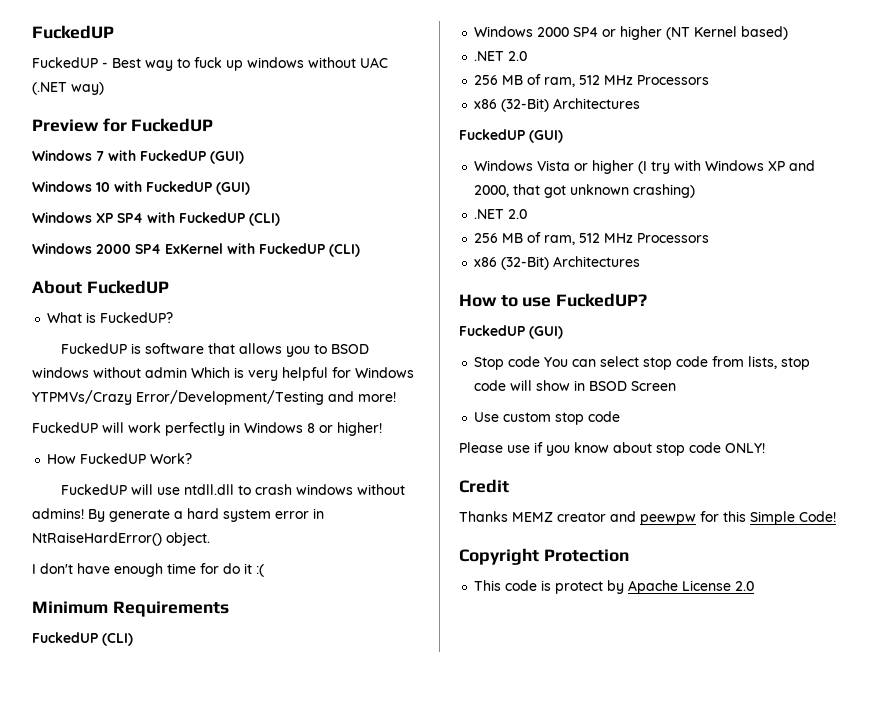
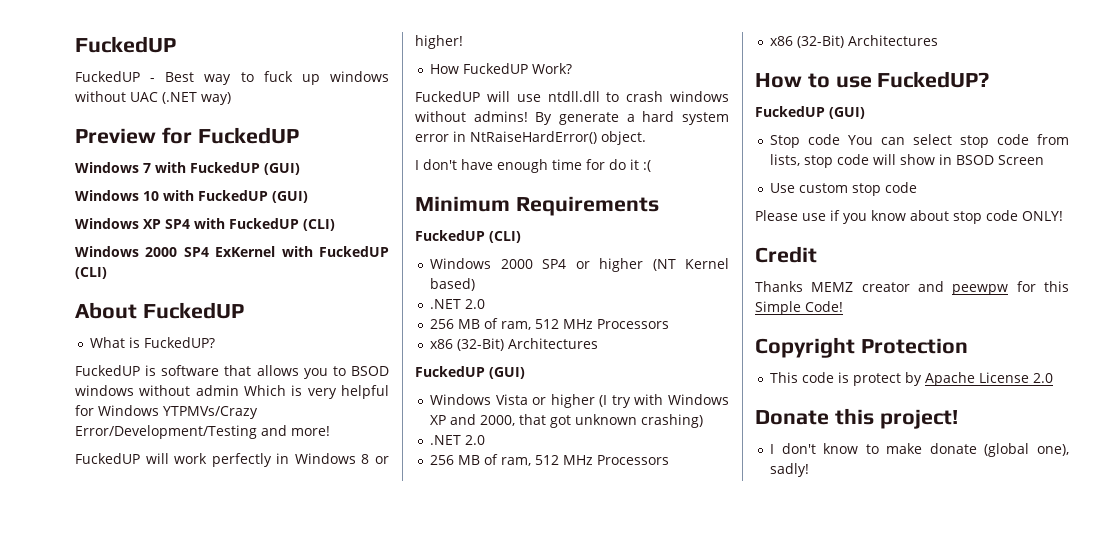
+ Donate this project!
+ I don't know to make donate (global one), sadly!

